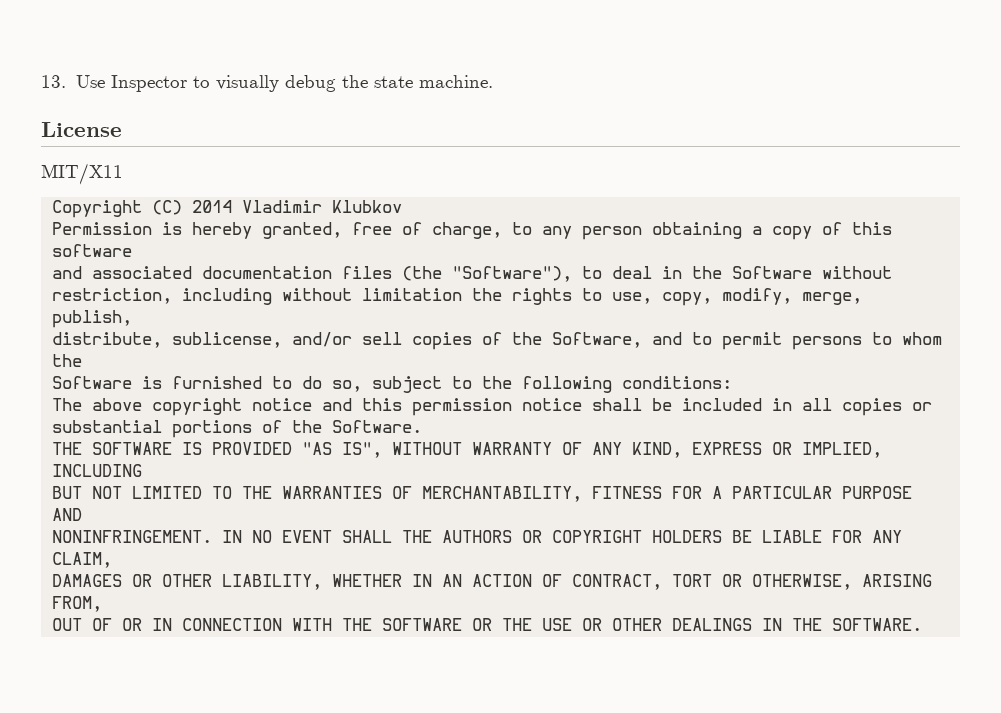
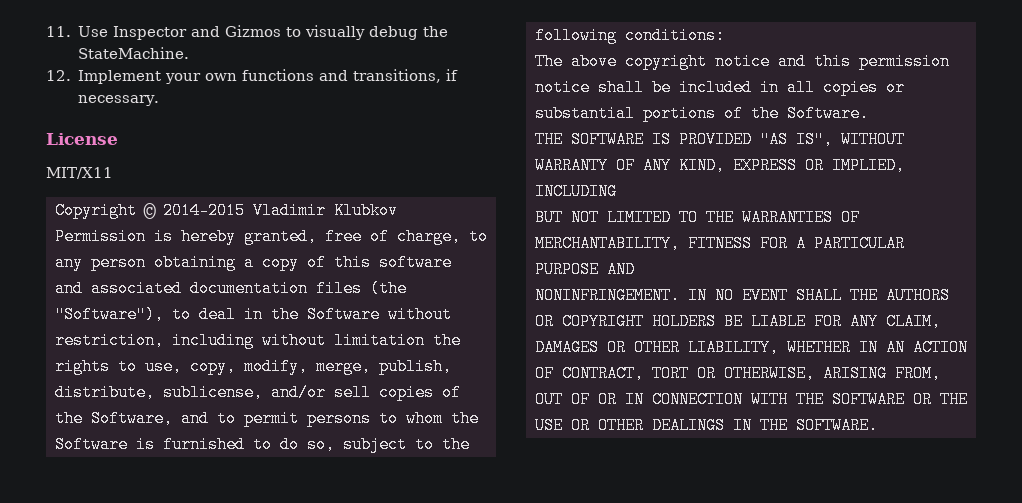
- 13. Use Inspector to visually debug the state machine.
+ 11. Use Inspector and Gizmos to visually debug the StateMachine.
+ 12. Implement your own functions and transitions, if necessary.
- Copyright (C) 2014 Vladimir Klubkov
+ Copyright © 2014-2015 Vladimir Klubkov

